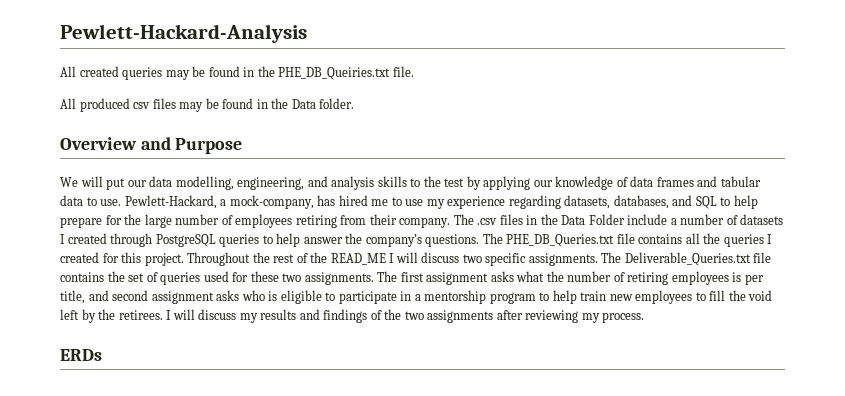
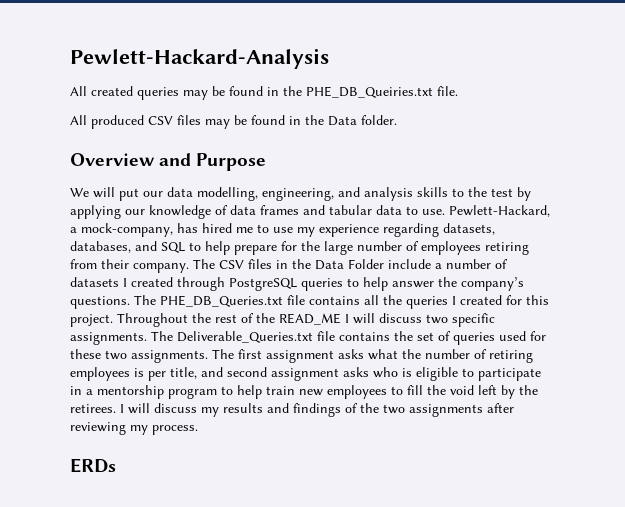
- All produced csv files may be found in the Data folder.
+ All produced CSV files may be found in the Data folder.
- The .csv files in the Data Folder include a number of datasets I created through PostgreSQL queries to help answer the company’s questions.
+ The CSV files in the Data Folder include a number of datasets I created through PostgreSQL queries to help answer the company’s questions.

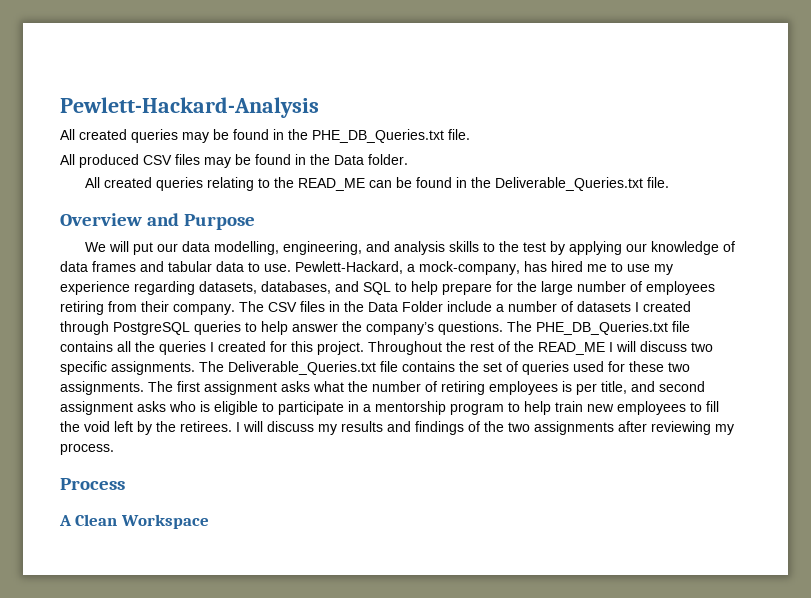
- All created queries may be found in the PHE_DB_Queiries.txt file.
+ All created queries may be found in the PHE_DB_Queries.txt file.
+ All created queries relating to the READ_ME can be found in the Deliverable_Queries.txt file.
- ERDs
+ Process
+ A Clean Workspace

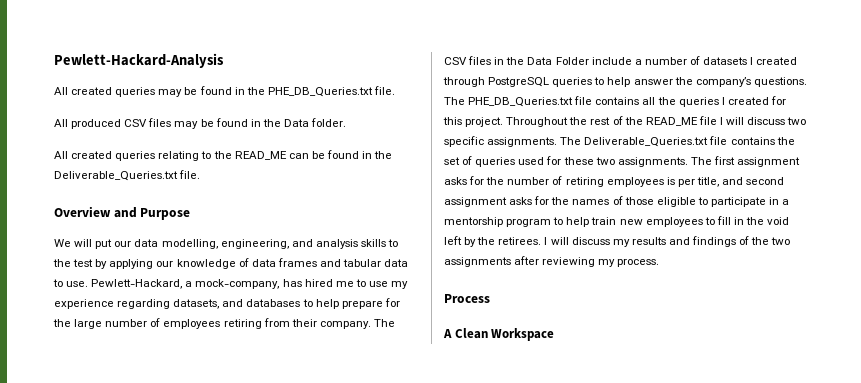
- Pewlett-Hackard, a mock-company, has hired me to use my experience regarding datasets, databases, and SQL to help prepare for the large number of employees retiring from their company.
+ Pewlett-Hackard, a mock-company, has hired me to use my experience regarding datasets, and databases to help prepare for the large number of employees retiring from their company.
- Throughout the rest of the READ_ME I will discuss two specific assignments.
+ Throughout the rest of the READ_ME file I will discuss two specific assignments.
- The first assignment asks what the number of retiring employees is per title, and second assignment asks who is eligible to participate in a mentorship program to help train new employees to fill the void left by the retirees.
+ The first assignment asks for the number of retiring employees is per title, and second assignment asks for the names of those eligible to participate in a mentorship program to help train new employees to fill in the void left by the retirees.

